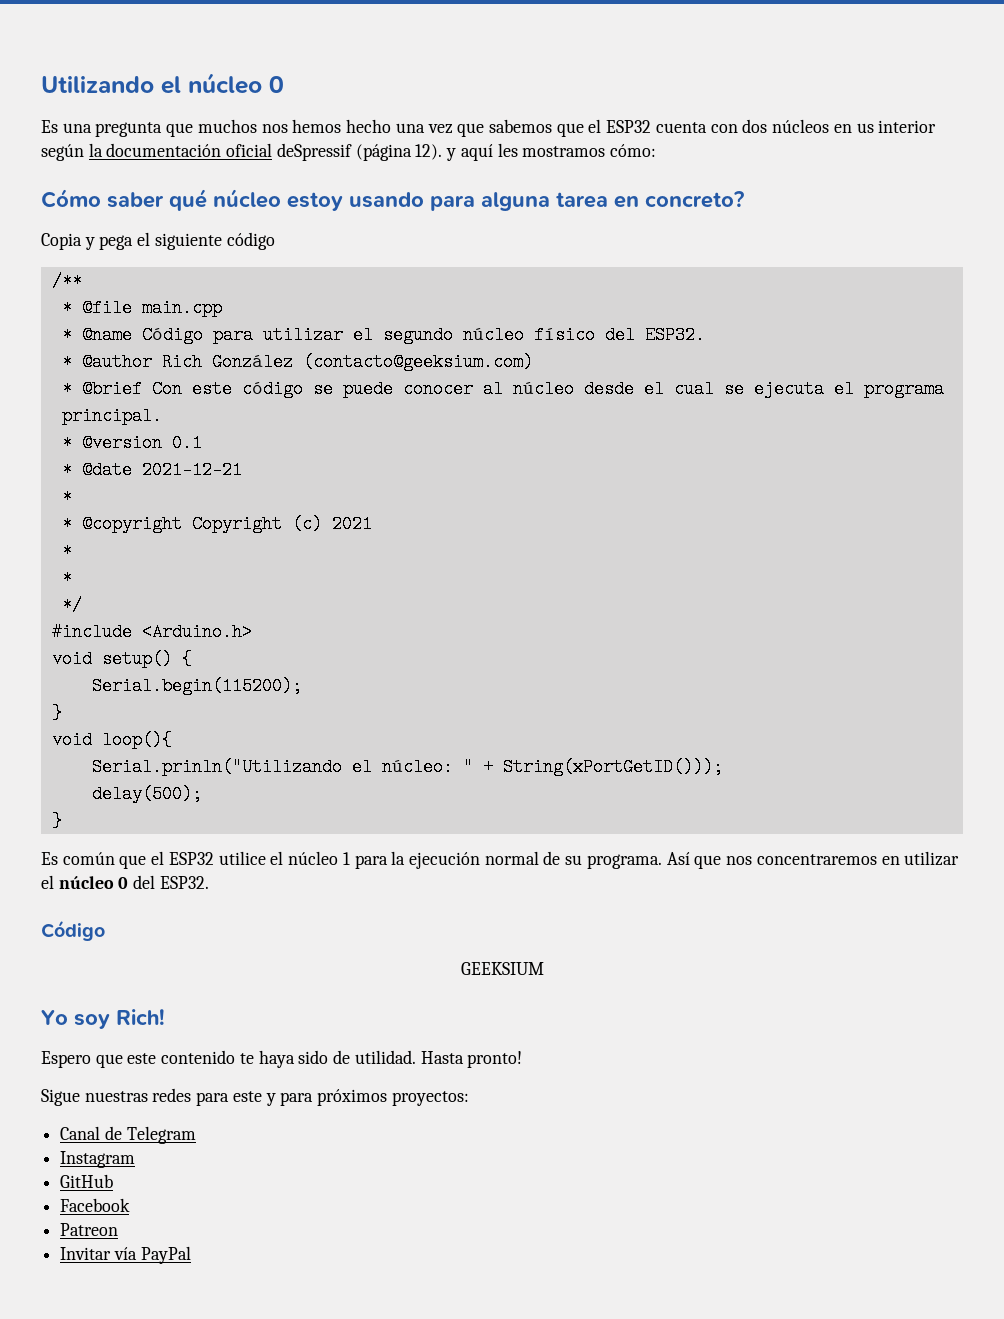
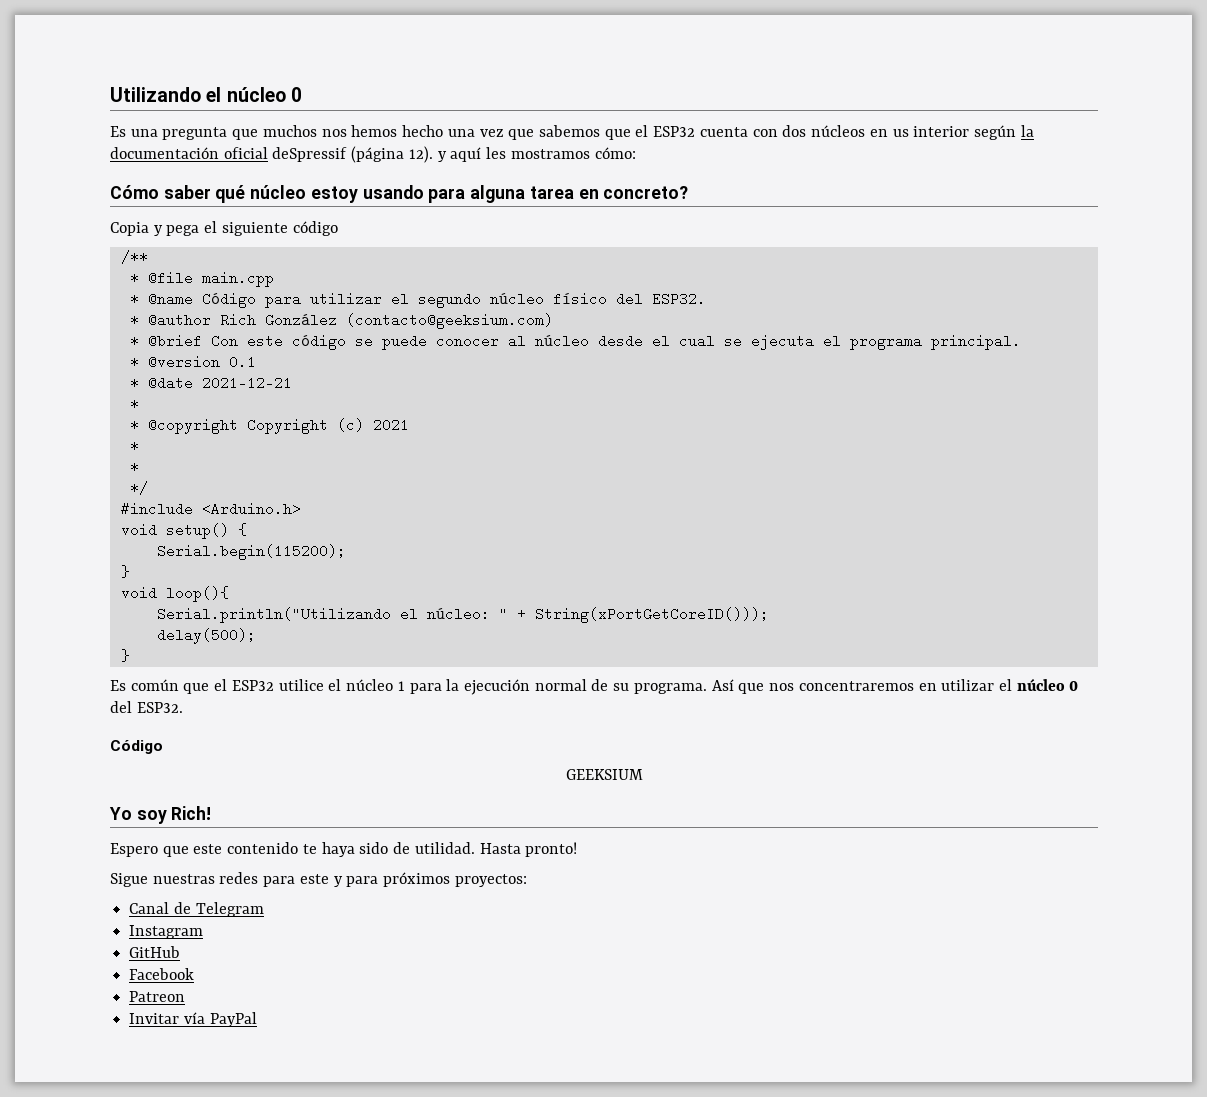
- Serial.prinln("Utilizando el núcleo: " + String(xPortGetID()));
+ Serial.println("Utilizando el núcleo: " + String(xPortGetCoreID()));

